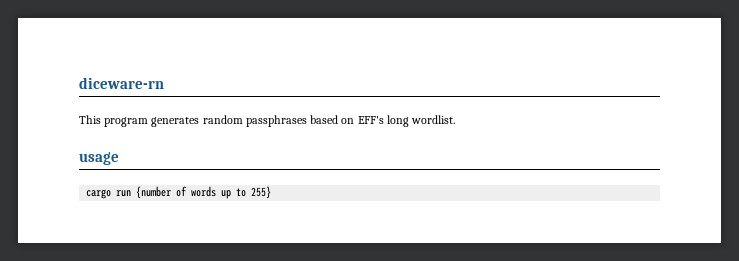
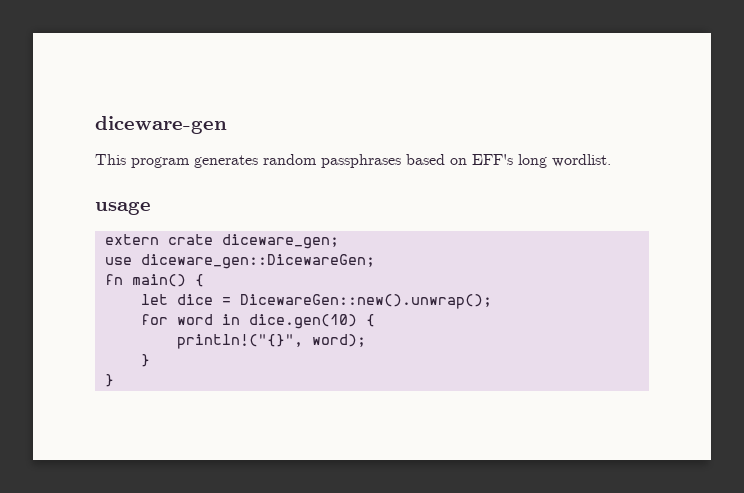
- diceware-rn
+ diceware-gen
- cargo run {number of words up to 255}
+ extern crate diceware_gen;
+ use diceware_gen::DicewareGen;
+ fn main() {
+ let dice = DicewareGen::new().unwrap();
+ for word in dice.gen(10) {
+ println!("{}", word);
+ }
+ }

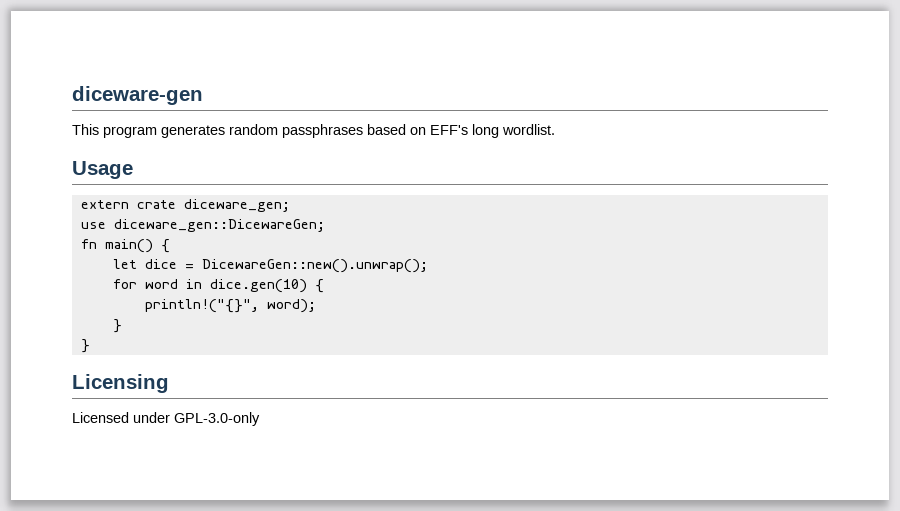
- usage
+ Usage
+ Licensing
+ Licensed under GPL-3.0-only

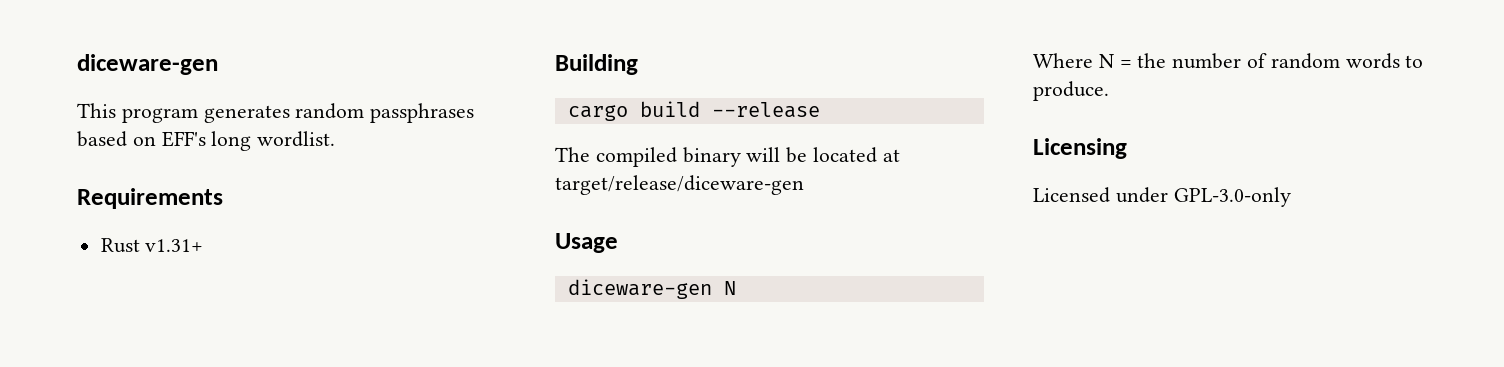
+ Requirements
+ Rust v1.31+
+ Building
+ cargo build --release
+ The compiled binary will be located at target/release/diceware-gen
  Usage
- extern crate diceware_gen;
- use diceware_gen::DicewareGen;
- fn main() {
- let dice = DicewareGen::new().unwrap();
- for word in dice.gen(10) {
- println!("{}", word);
- }
- }
+ diceware-gen N
+ Where N = the number of random words to produce.

